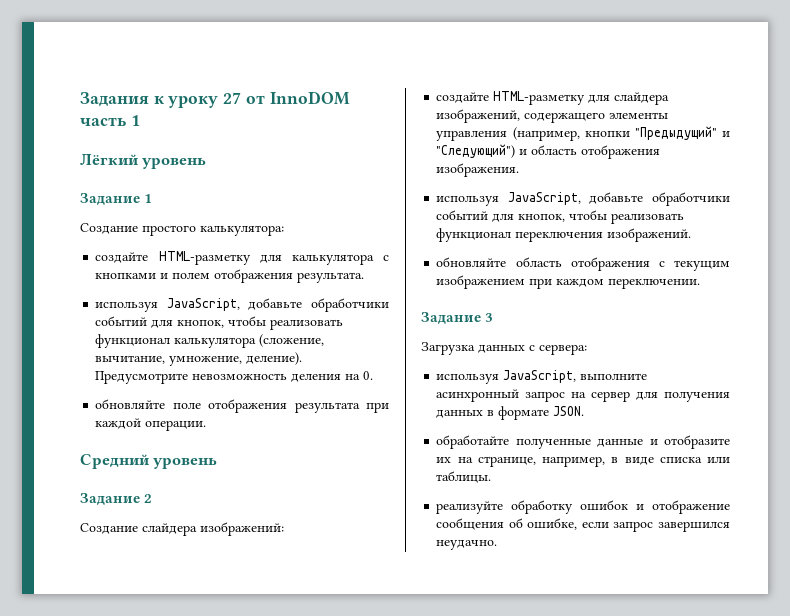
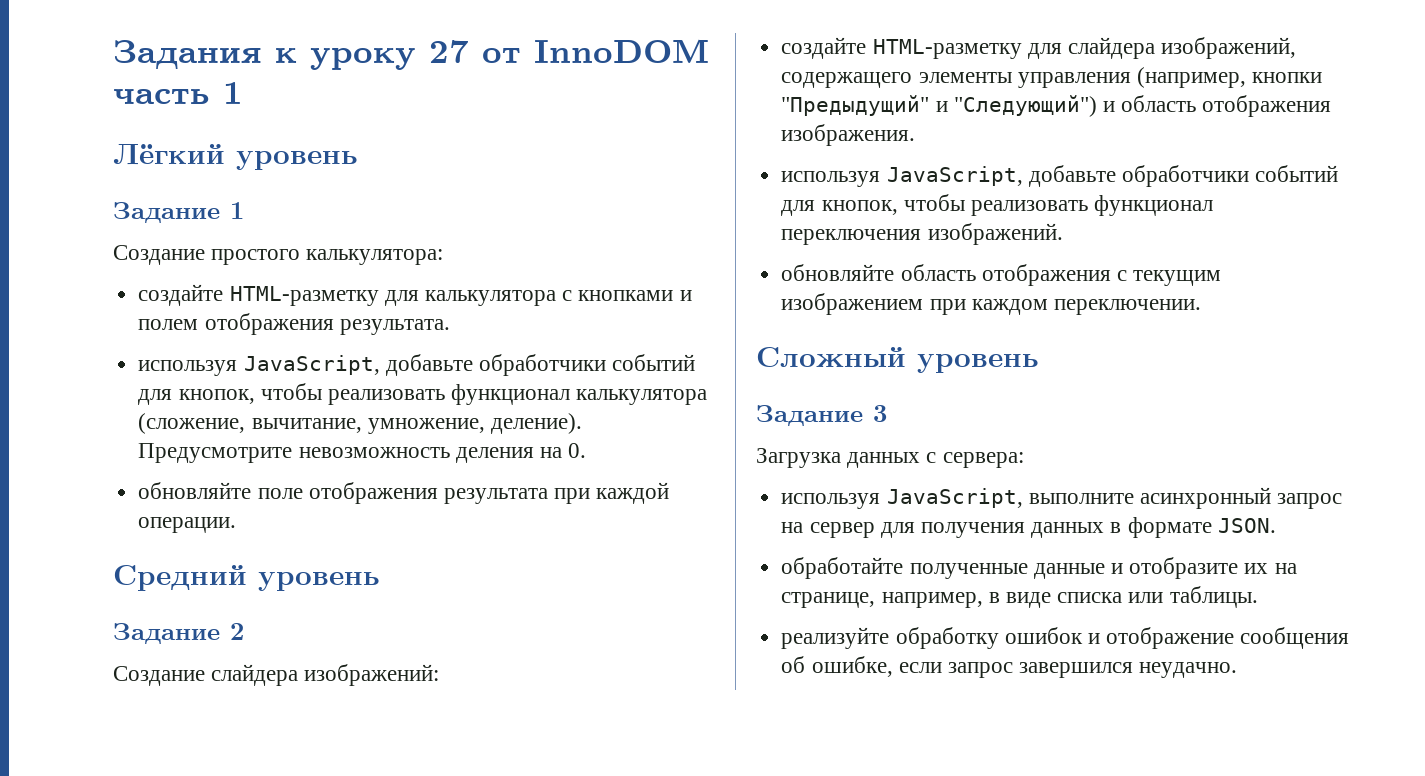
+ Сложный уровень

